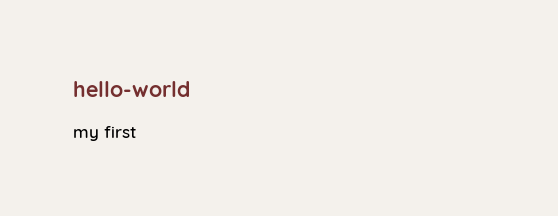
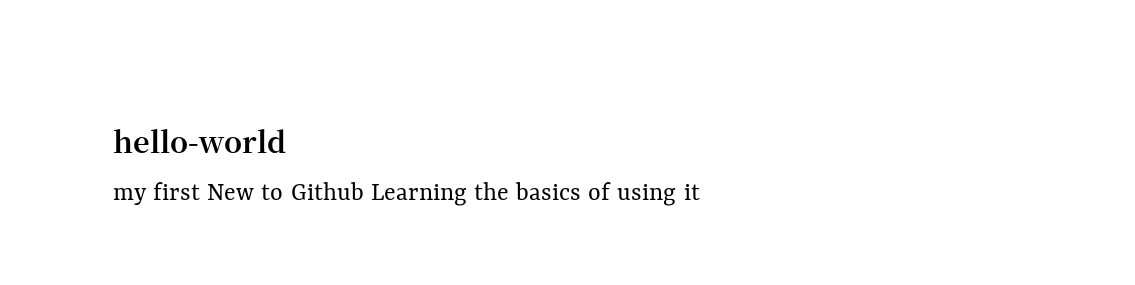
- my first
+ my first New to Github Learning the basics of using it

